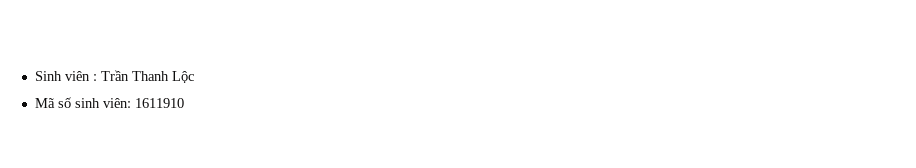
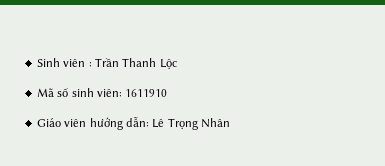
+ Giáo viên hướng dẫn: Lê Trọng Nhân

